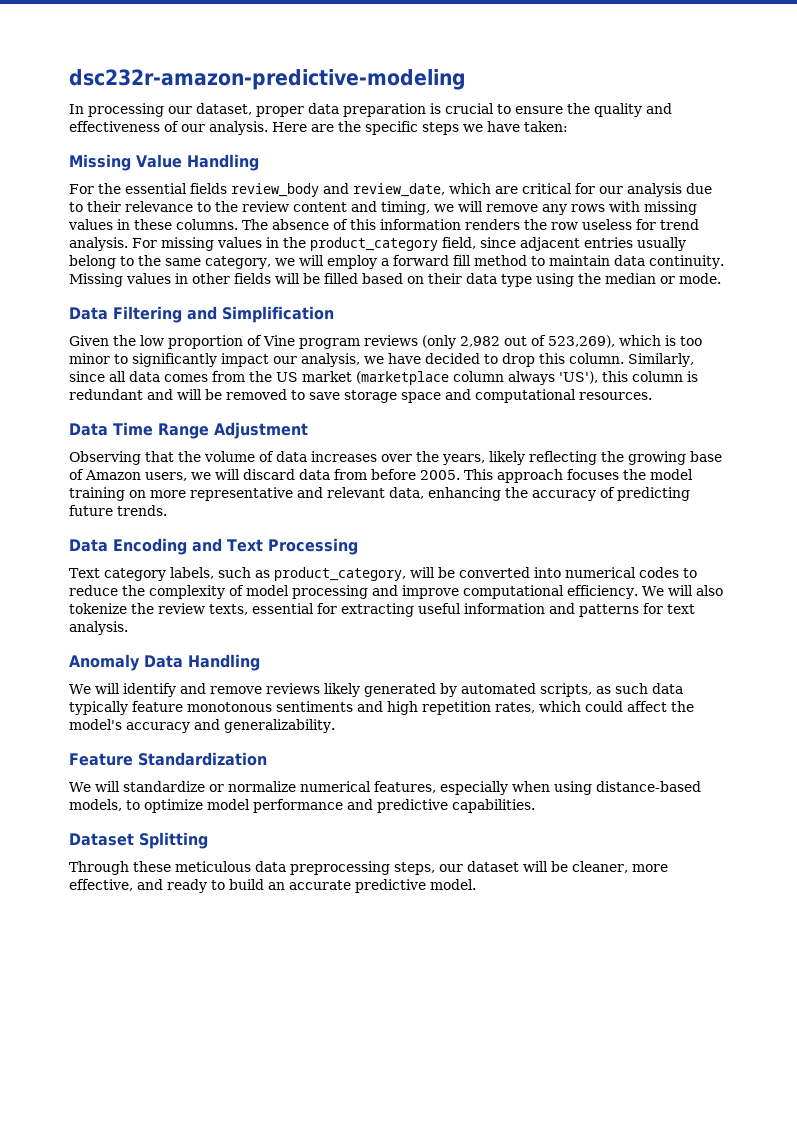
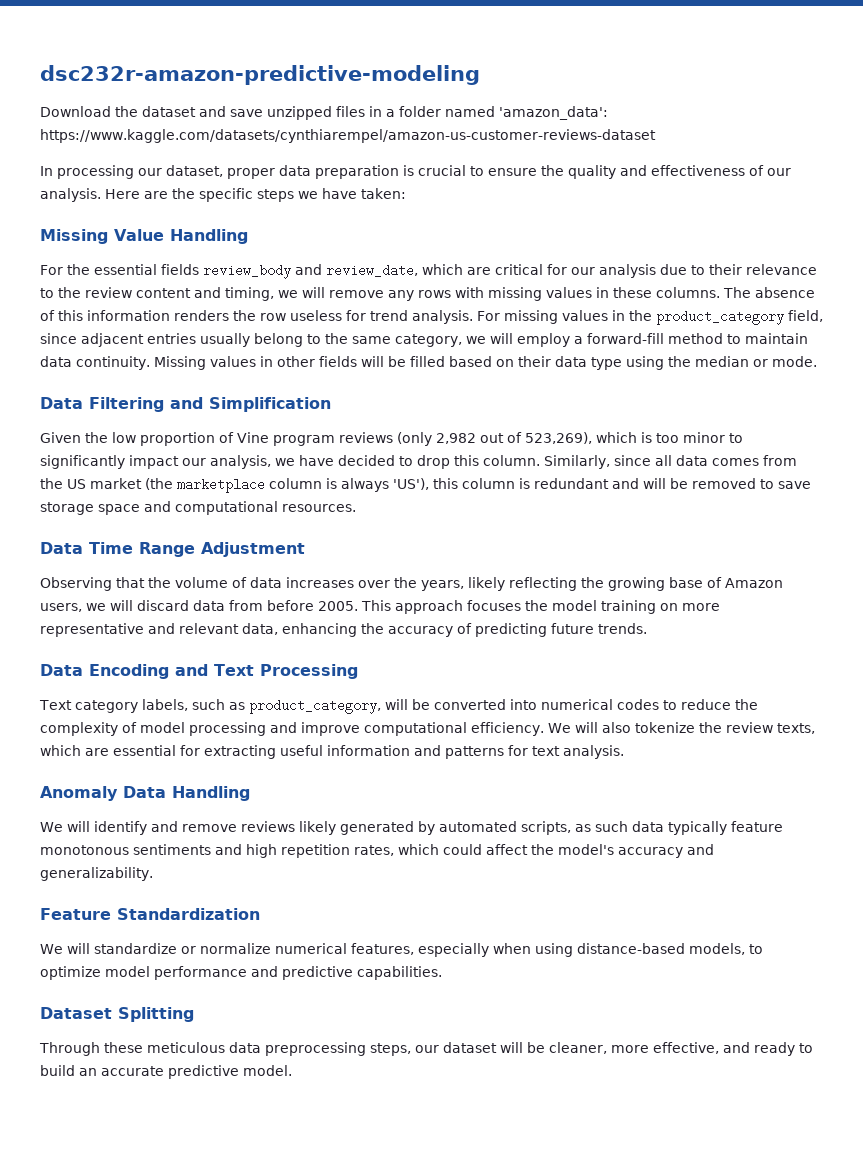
+ Download the dataset and save unzipped files in a folder named 'amazon_data': https://www.kaggle.com/datasets/cynthiarempel/amazon-us-customer-reviews-dataset
- For missing values in the product_category field, since adjacent entries usually belong to the same category, we will employ a forward fill method to maintain data continuity.
+ For missing values in the product_category field, since adjacent entries usually belong to the same category, we will employ a forward-fill method to maintain data continuity.
- Similarly, since all data comes from the US market (marketplace column always 'US'), this column is redundant and will be removed to save storage space and computational resources.
+ Similarly, since all data comes from the US market (the marketplace column is always 'US'), this column is redundant and will be removed to save storage space and computational resources.
- We will also tokenize the review texts, essential for extracting useful information and patterns for text analysis.
+ We will also tokenize the review texts, which are essential for extracting useful information and patterns for text analysis.

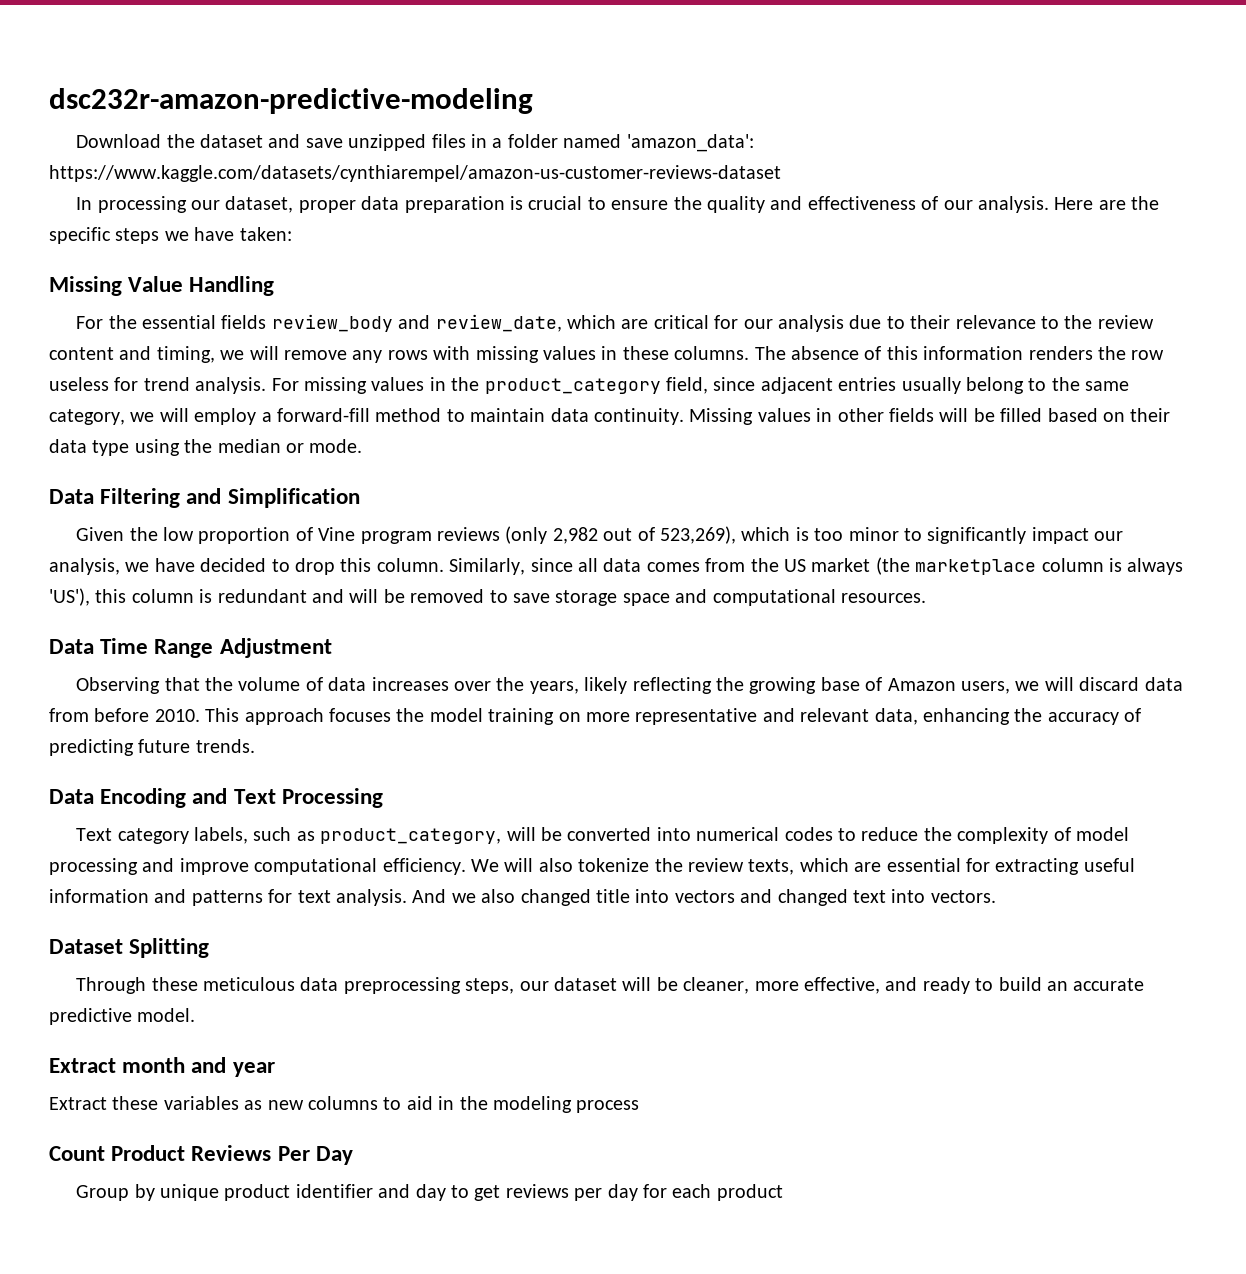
- Observing that the volume of data increases over the years, likely reflecting the growing base of Amazon users, we will discard data from before 2005.
+ Observing that the volume of data increases over the years, likely reflecting the growing base of Amazon users, we will discard data from before 2010.
- We will also tokenize the review texts, which are essential for extracting useful information and patterns for text analysis.
- Anomaly Data Handling
- We will identify and remove reviews likely generated by automated scripts, as such data typically feature monotonous sentiments and high repetition rates, which could affect the model's accuracy and generalizability.
- Feature Standardization
- We will standardize or normalize numerical features, especially when using distance-based models, to optimize model performance and predictive capabilities.
+ We will also tokenize the review texts, which are essential for extracting useful information and patterns for text analysis. And we also changed title into vectors and changed text into vectors.
+ Extract month and year
+ Extract these variables as new columns to aid in the modeling process
+ Count Product Reviews Per Day
+ Group by unique product identifier and day to get reviews per day for each product

